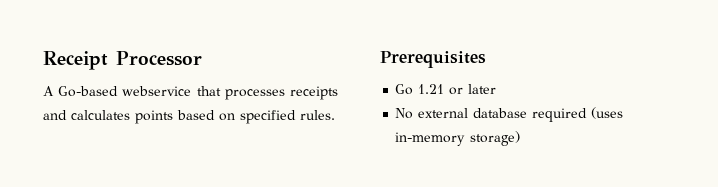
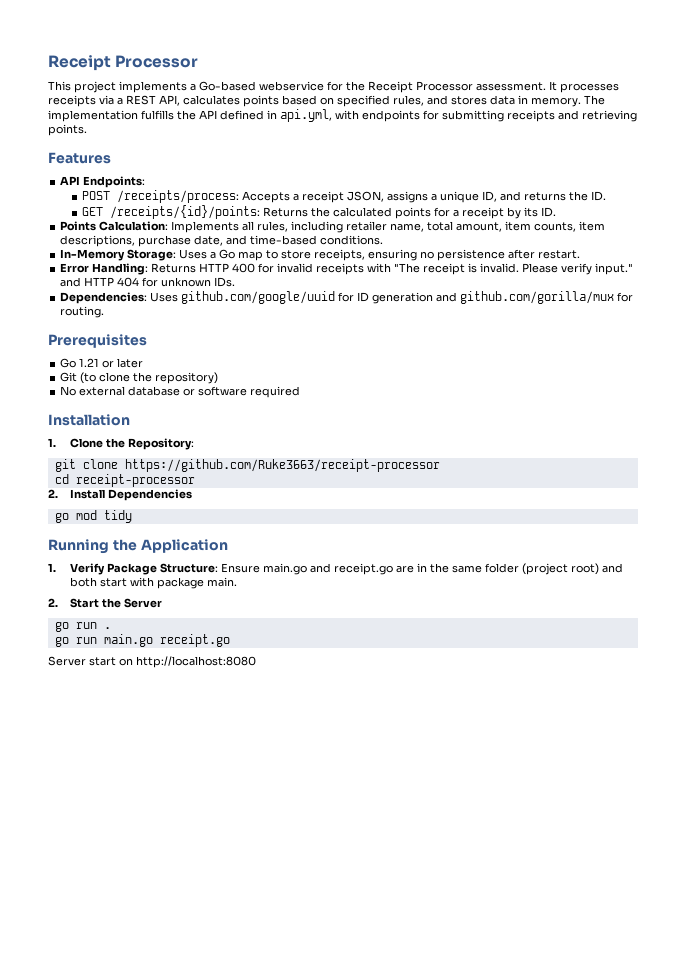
- A Go-based webservice that processes receipts and calculates points based on specified rules.
+ This project implements a Go-based webservice for the Receipt Processor assessment. It processes receipts via a REST API, calculates points based on specified rules, and stores data in memory. The implementation fulfills the API defined in api.yml, with endpoints for submitting receipts and retrieving points.
+ Features
+ API Endpoints:
+ POST /receipts/process: Accepts a receipt JSON, assigns a unique ID, and returns the ID.
+ GET /receipts/{id}/points: Returns the calculated points for a receipt by its ID.
+ Points Calculation: Implements all rules, including retailer name, total amount, item counts, item descriptions, purchase date, and time-based conditions.
+ In-Memory Storage: Uses a Go map to store receipts, ensuring no persistence after restart.
+ Error Handling: Returns HTTP 400 for invalid receipts with "The receipt is invalid. Please verify input." and HTTP 404 for unknown IDs.
+ Dependencies: Uses github.com/google/uuid for ID generation and github.com/gorilla/mux for routing.
+ Git (to clone the repository)
- No external database required (uses in-memory storage)
+ No external database or software required
+ Installation
+ 1. Clone the Repository:
+ git clone https://github.com/Ruke3663/receipt-processor
+ cd receipt-processor
+ 2. Install Dependencies
+ go mod tidy
+ Running the Application
+ 1. Verify Package Structure: Ensure main.go and receipt.go are in the same folder (project root) and both start with package main.
+ 2. Start the Server
+ go run .
+ go run main.go receipt.go
+ Server start on http://localhost:8080

